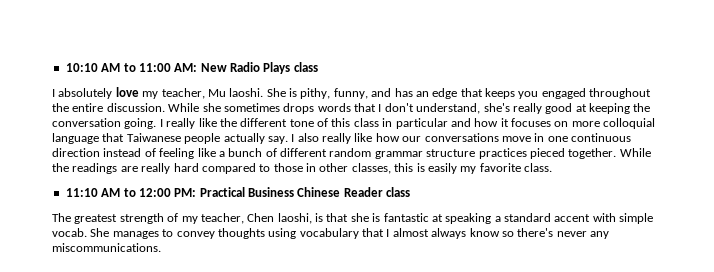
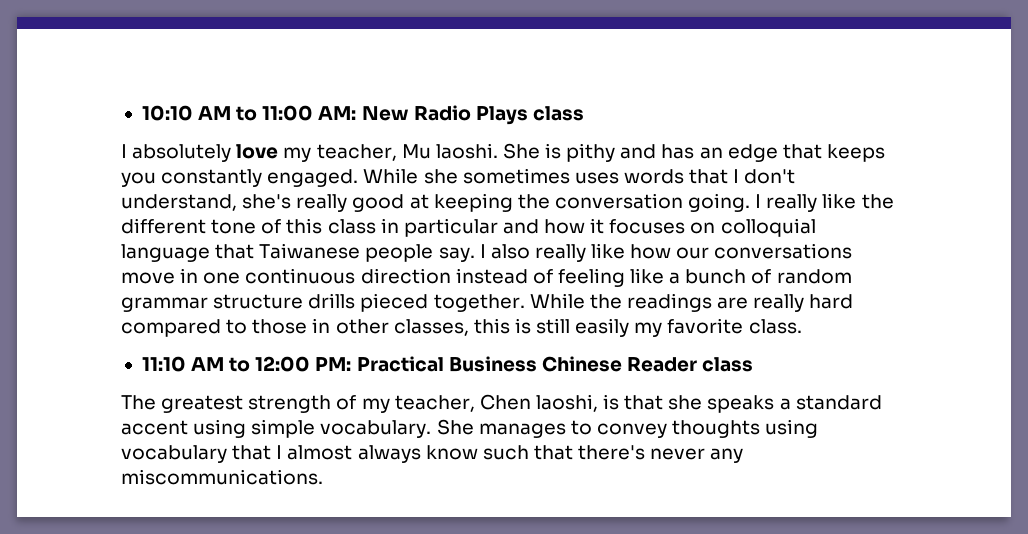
- She is pithy, funny, and has an edge that keeps you engaged throughout the entire discussion.
+ She is pithy and has an edge that keeps you constantly engaged.
- While she sometimes drops words that I don't understand, she's really good at keeping the conversation going.
+ While she sometimes uses words that I don't understand, she's really good at keeping the conversation going.
- I really like the different tone of this class in particular and how it focuses on more colloquial language that Taiwanese people actually say.
+ I really like the different tone of this class in particular and how it focuses on colloquial language that Taiwanese people say.
- I also really like how our conversations move in one continuous direction instead of feeling like a bunch of different random grammar structure practices pieced together.
+ I also really like how our conversations move in one continuous direction instead of feeling like a bunch of random grammar structure drills pieced together.
- While the readings are really hard compared to those in other classes, this is easily my favorite class.
+ While the readings are really hard compared to those in other classes, this is still easily my favorite class.
- The greatest strength of my teacher, Chen laoshi, is that she is fantastic at speaking a standard accent with simple vocab.
+ The greatest strength of my teacher, Chen laoshi, is that she speaks a standard accent using simple vocabulary.
- She manages to convey thoughts using vocabulary that I almost always know so there's never any miscommunications.
+ She manages to convey thoughts using vocabulary that I almost always know such that there's never any miscommunications.

